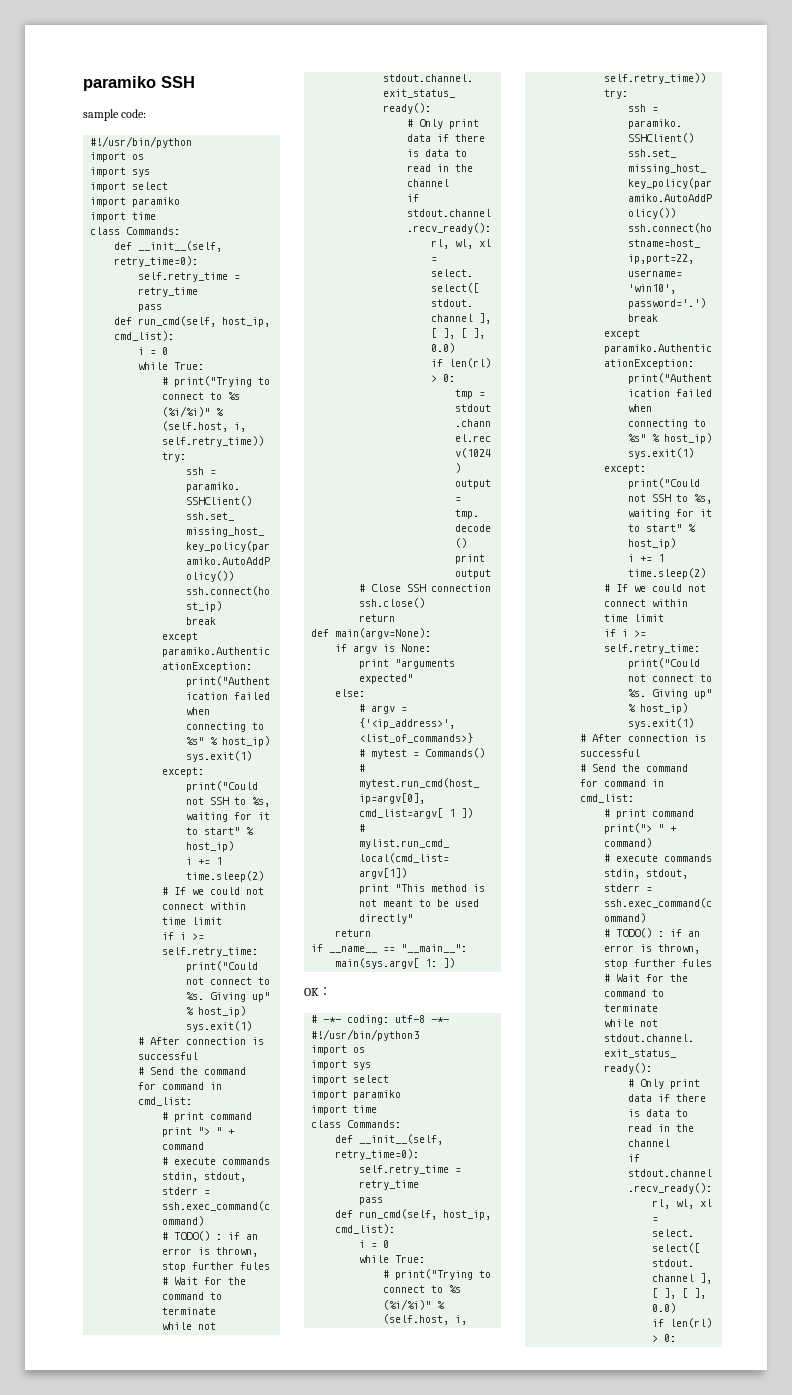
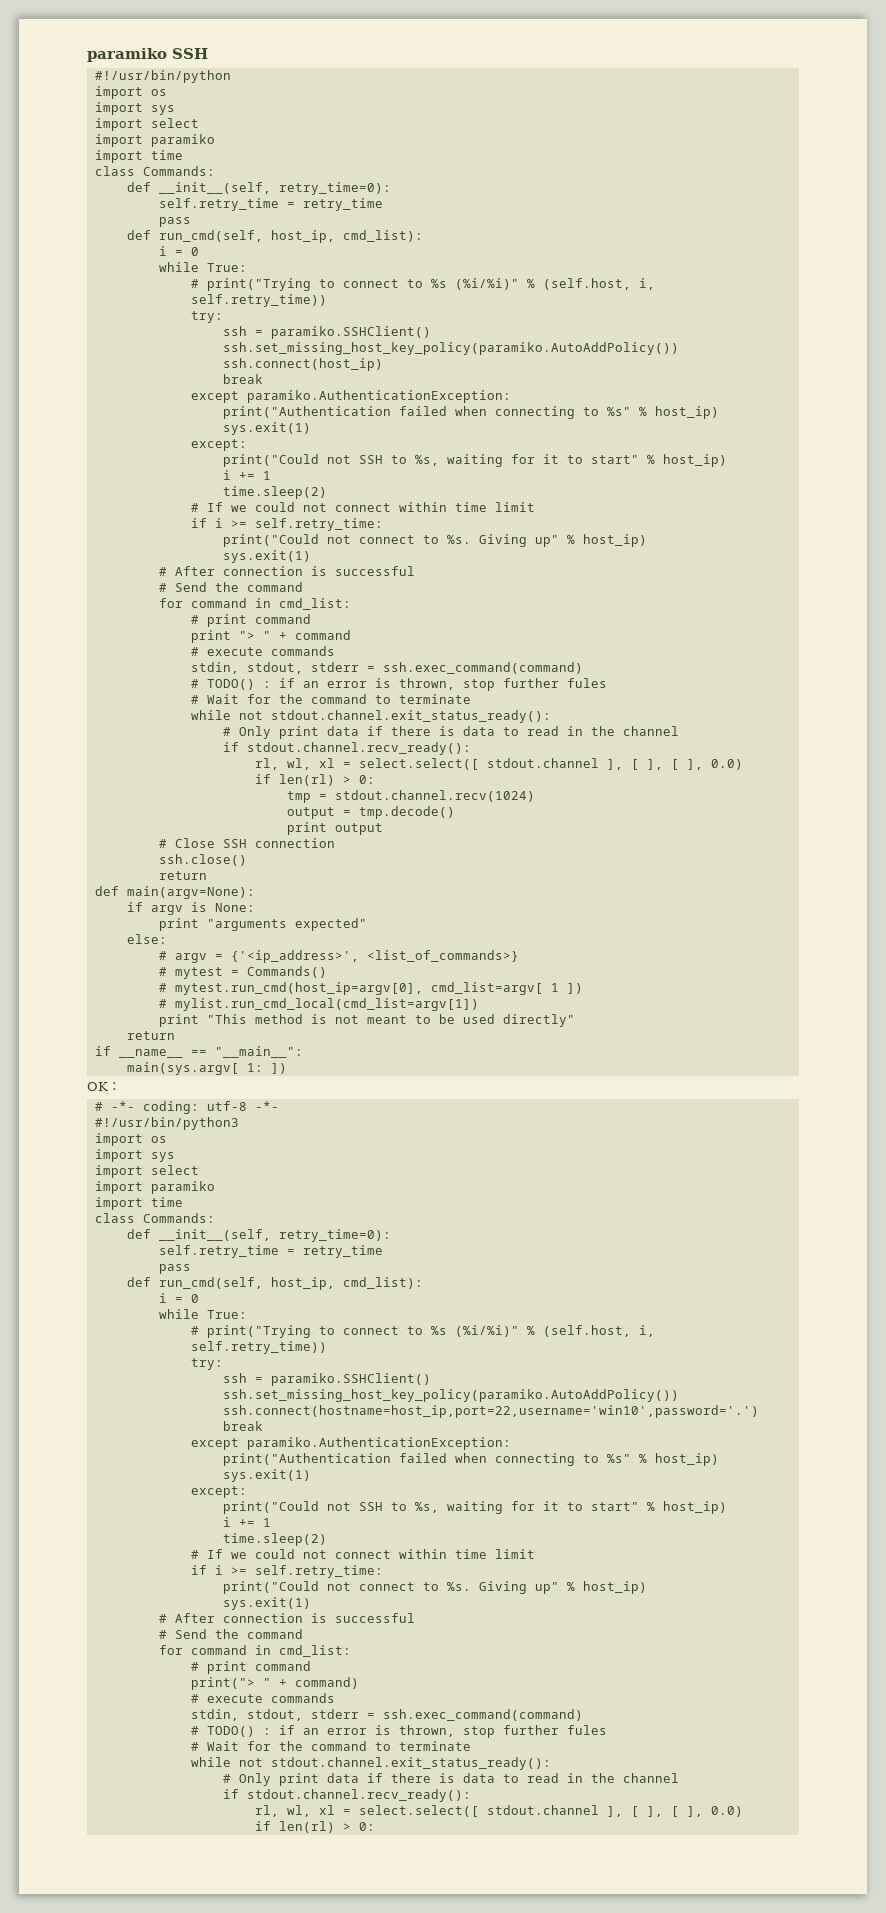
- sample code:

